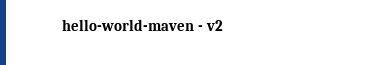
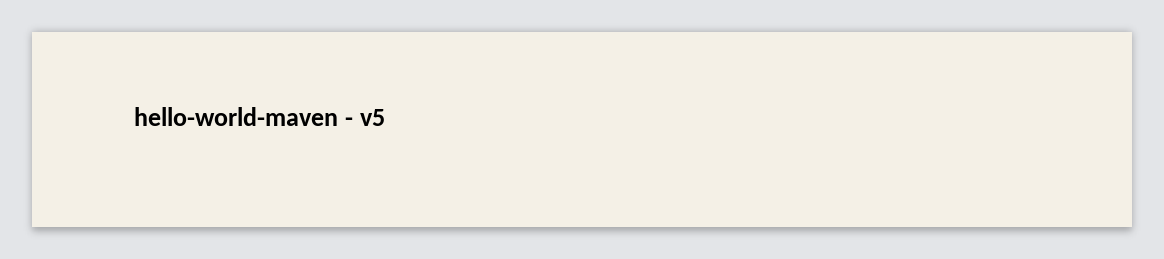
- hello-world-maven - v2
+ hello-world-maven - v5

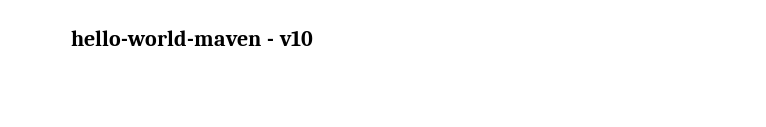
- hello-world-maven - v5
+ hello-world-maven - v10

